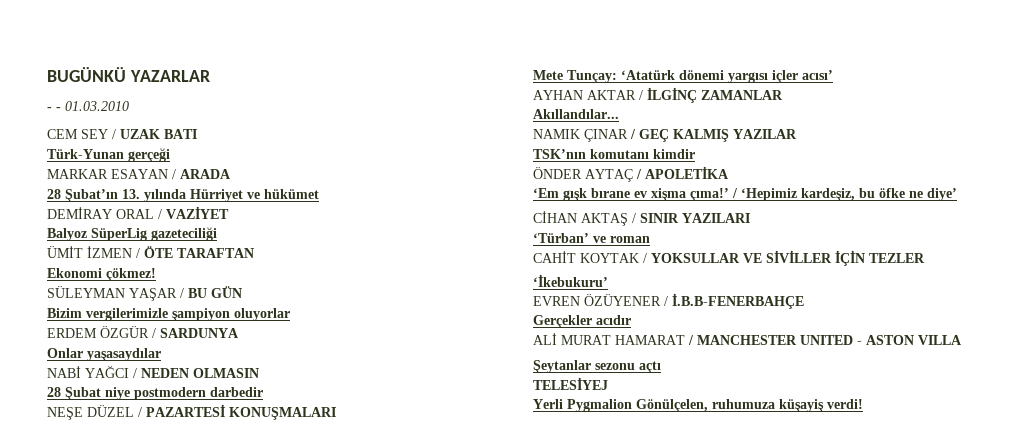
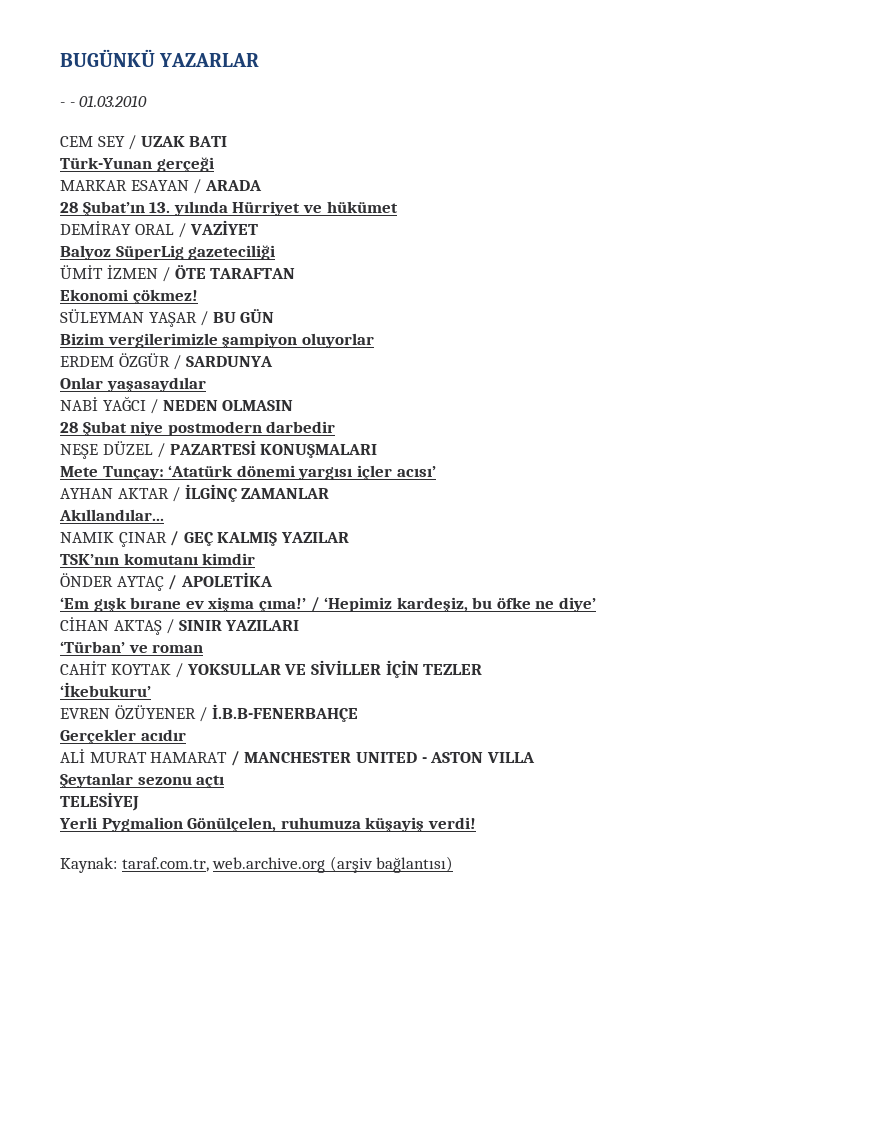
+ Kaynak: taraf.com.tr, web.archive.org (arşiv bağlantısı)

